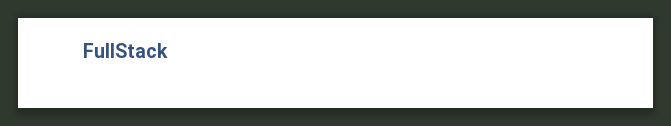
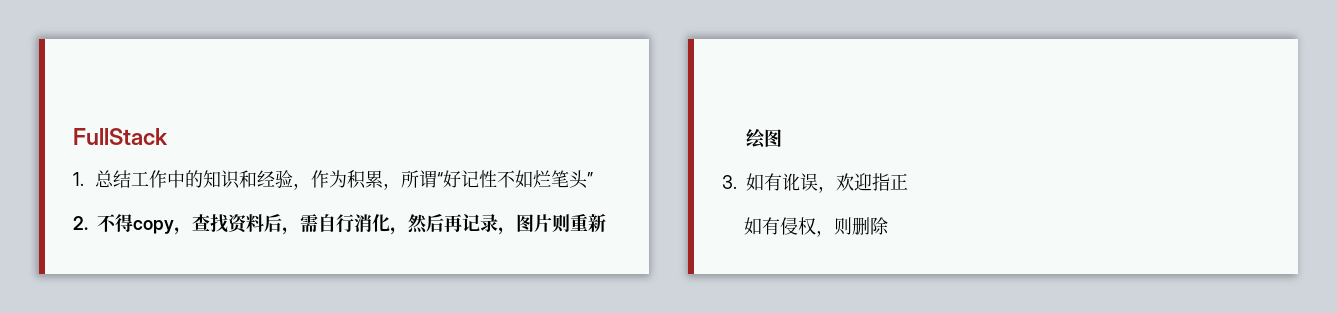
+ 1.总结工作中的知识和经验，作为积累，所谓“好记性不如烂笔头”
+ 2.不得copy，查找资料后，需自行消化，然后再记录，图片则重新绘图
+ 3.如有讹误，欢迎指正
+ 如有侵权，则删除

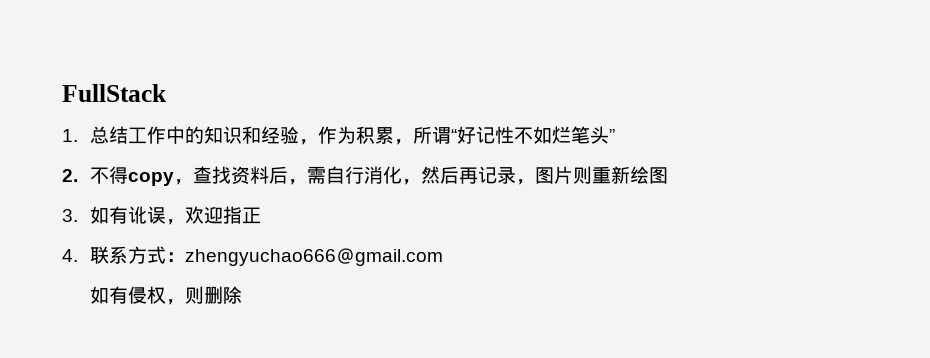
+ 4.联系方式：zhengyuchao666＠gmail.com

